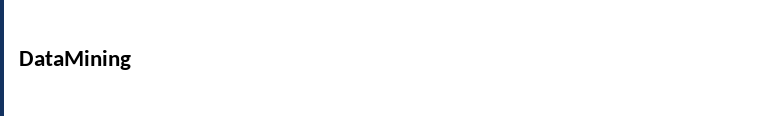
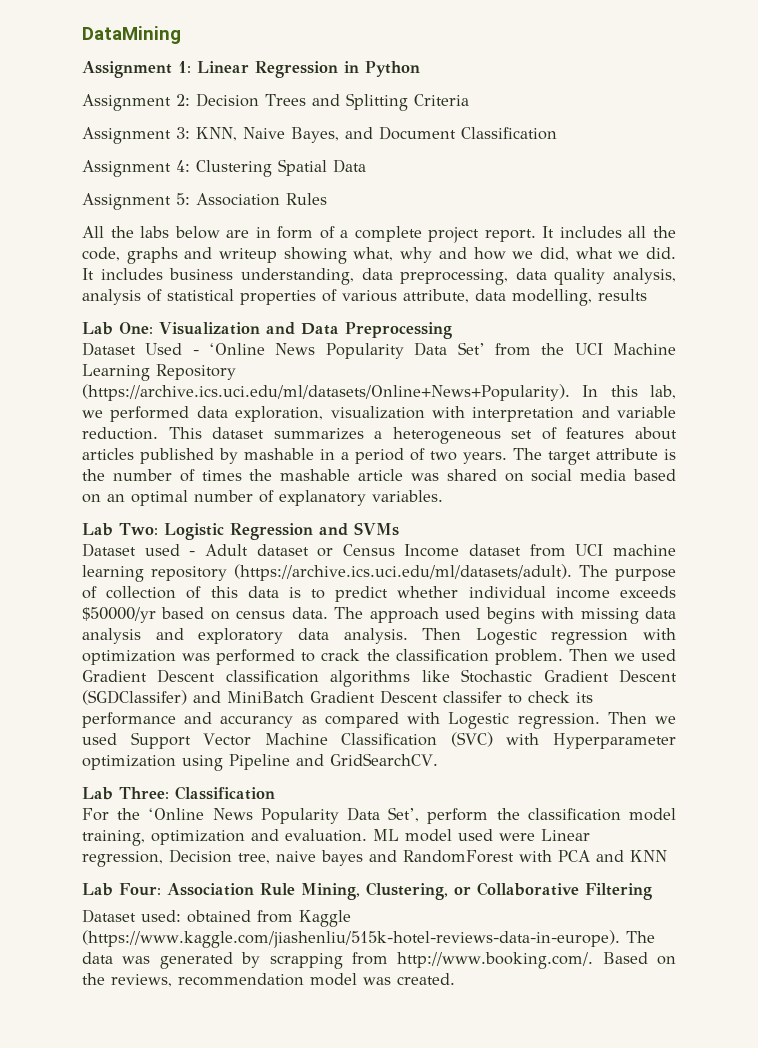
+ Assignment 1: Linear Regression in Python
+ Assignment 2: Decision Trees and Splitting Criteria
+ Assignment 3: KNN, Naive Bayes, and Document Classification
+ Assignment 4: Clustering Spatial Data
+ Assignment 5: Association Rules
+ All the labs below are in form of a complete project report. It includes all the code, graphs and writeup showing what, why and how we did, what we did. It includes business understanding, data preprocessing, data quality analysis, analysis of statistical properties of various attribute, data modelling, results
+ Lab One: Visualization and Data Preprocessing
+ Dataset Used - ‘Online News Popularity Data Set’ from the UCI Machine Learning Repository (https://archive.ics.uci.edu/ml/datasets/Online+News+Popularity). In this lab, we performed data exploration, visualization with interpretation and variable reduction. This dataset summarizes a heterogeneous set of features about articles published by mashable in a period of two years. The target attribute is the number of times the mashable article was shared on social media based on an optimal number of explanatory variables.
+ Lab Two: Logistic Regression and SVMs
+ Dataset used - Adult dataset or Census Income dataset from UCI machine learning repository (https://archive.ics.uci.edu/ml/datasets/adult). The purpose of collection of this data is to predict whether individual income exceeds $50000/yr based on census data. The approach used begins with missing data analysis and exploratory data analysis. Then Logestic regression with optimization was performed to crack the classification problem. Then we used Gradient Descent classification algorithms like Stochastic Gradient Descent (SGDClassifer) and MiniBatch Gradient Descent classifer to check its performance and accurancy as compared with Logestic regression. Then we used Support Vector Machine Classification (SVC) with Hyperparameter optimization using Pipeline and GridSearchCV.
+ Lab Three: Classification
+ For the ‘Online News Popularity Data Set’, perform the classification model training, optimization and evaluation. ML model used were Linear regression, Decision tree, naive bayes and RandomForest with PCA and KNN
+ Lab Four: Association Rule Mining, Clustering, or Collaborative Filtering
+ Dataset used: obtained from Kaggle (https://www.kaggle.com/jiashenliu/515k-hotel-reviews-data-in-europe). The data was generated by scrapping from http://www.booking.com/. Based on the reviews, recommendation model was created.

